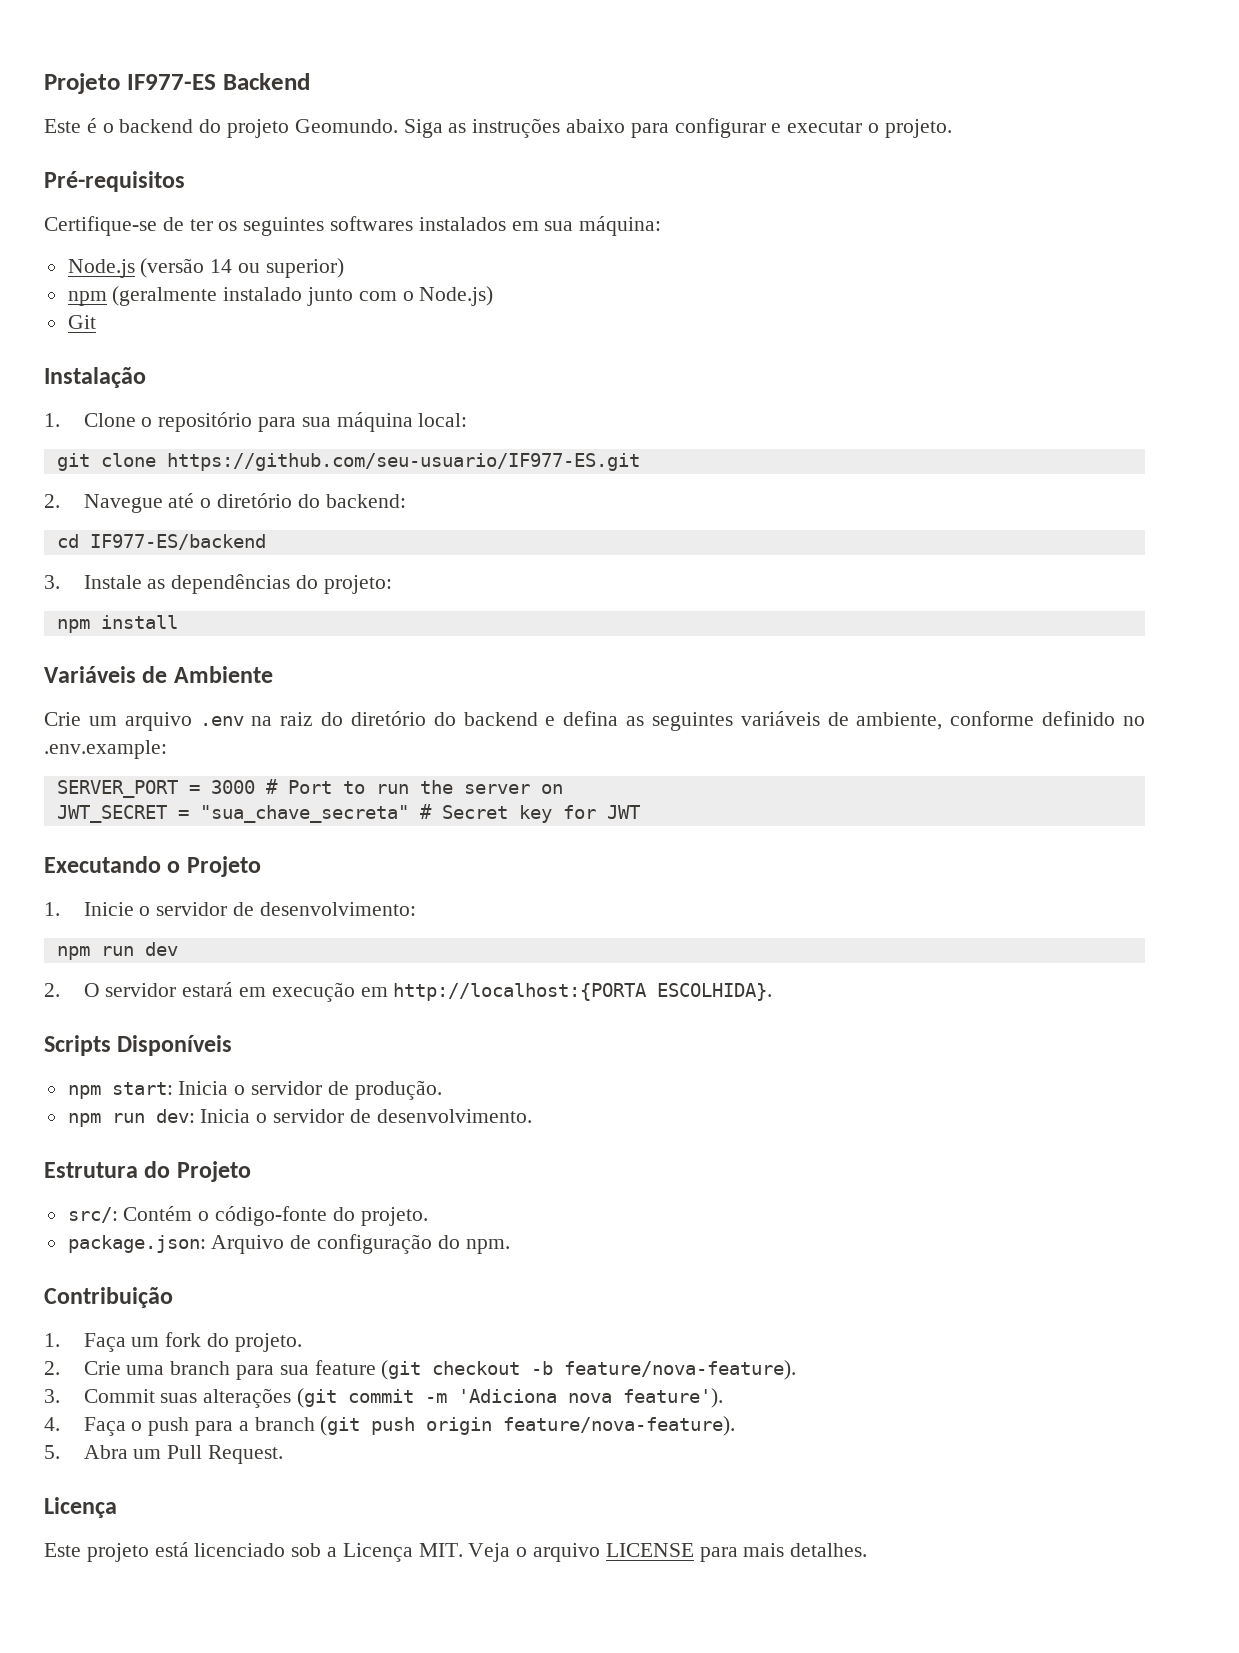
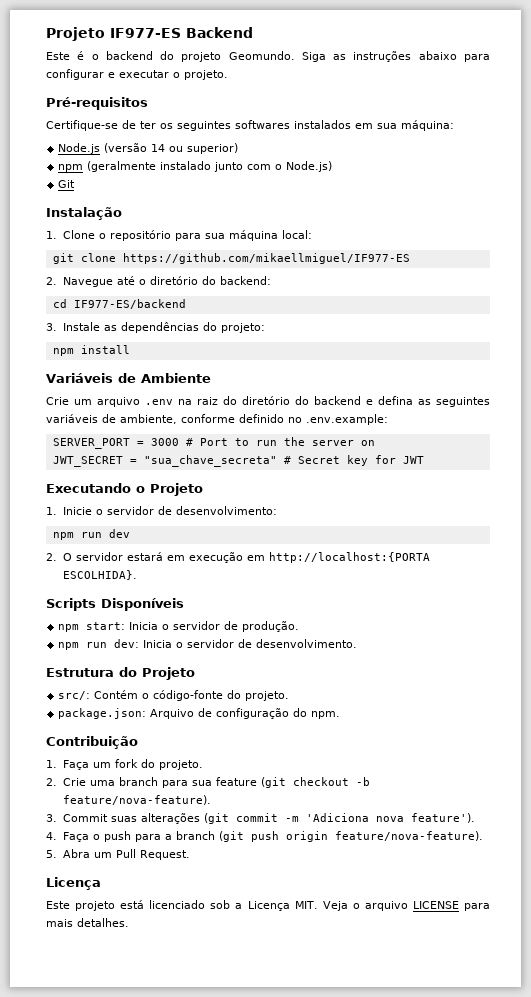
- git clone https://github.com/seu-usuario/IF977-ES.git
+ git clone https://github.com/mikaellmiguel/IF977-ES

